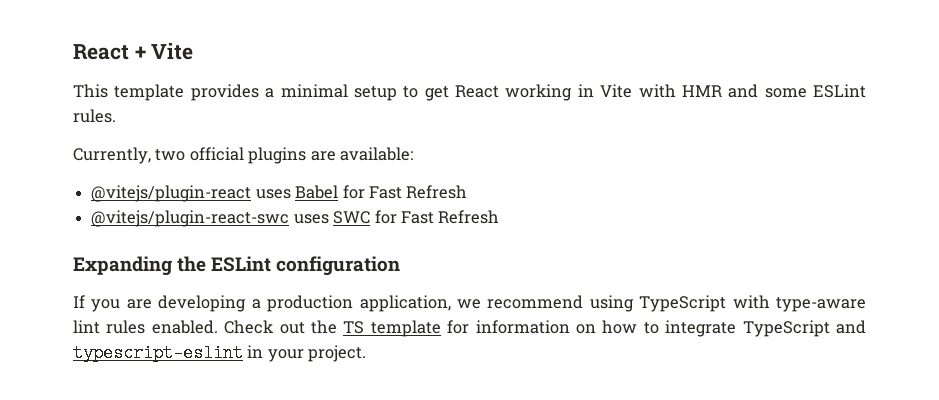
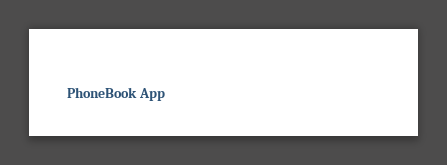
- React + Vite
- This template provides a minimal setup to get React working in Vite with HMR and some ESLint rules.
- Currently, two official plugins are available:
- @vitejs/plugin-react uses Babel for Fast Refresh
- @vitejs/plugin-react-swc uses SWC for Fast Refresh
- Expanding the ESLint configuration
- If you are developing a production application, we recommend using TypeScript with type-aware lint rules enabled. Check out the TS template for information on how to integrate TypeScript and typescript-eslint in your project.
+ PhoneBook App

